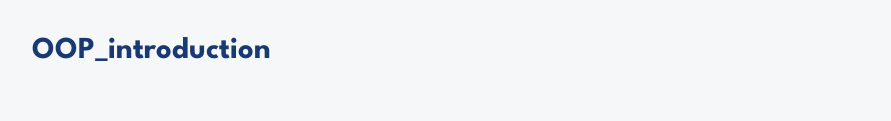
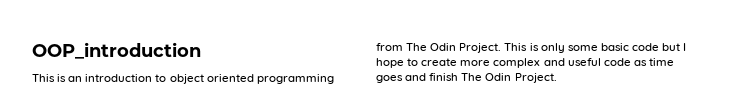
+ This is an introduction to object oriented programming from The Odin Project. This is only some basic code but I hope to create more complex and useful code as time goes and finish The Odin Project.

